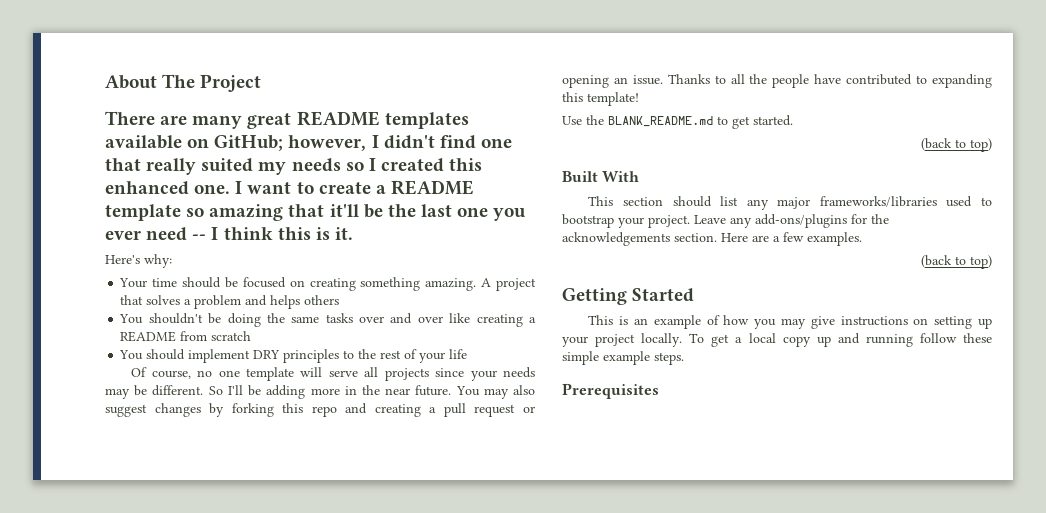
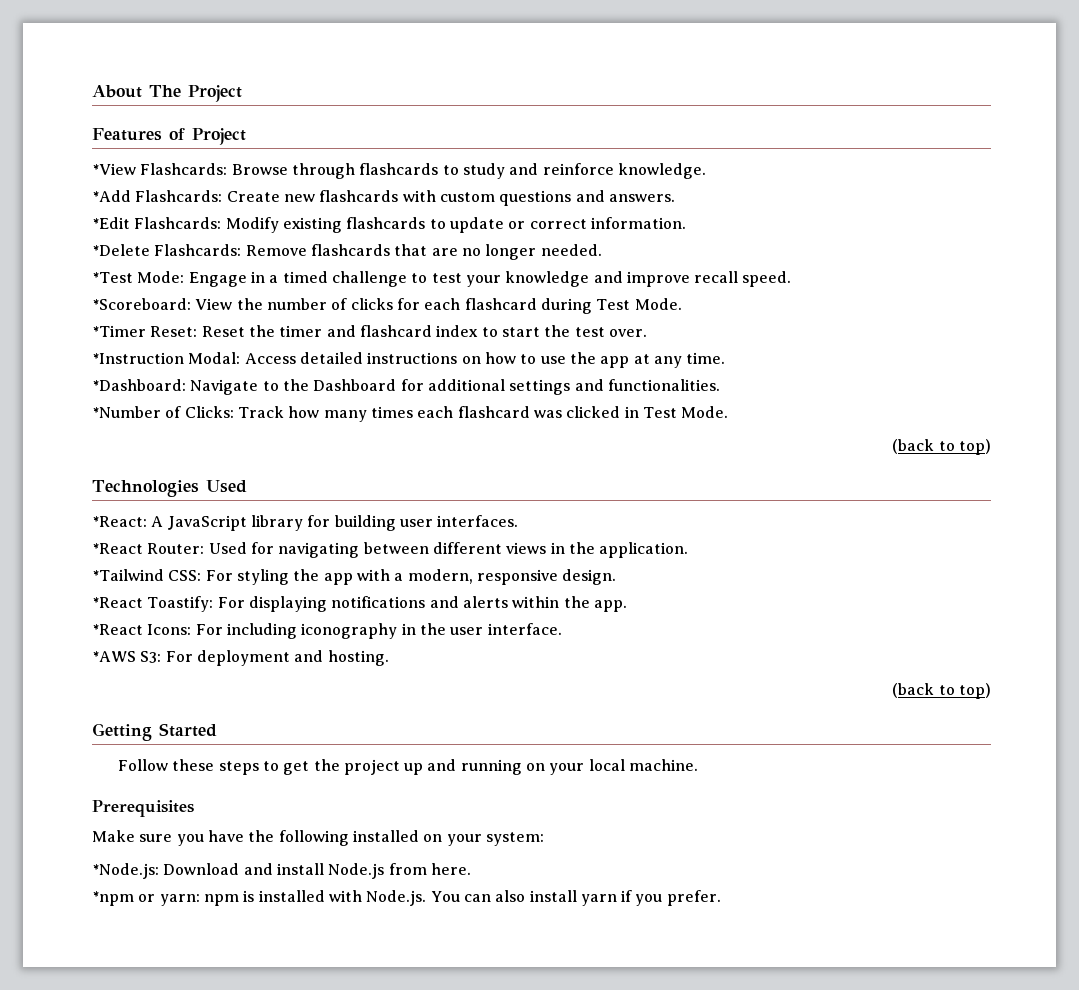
- There are many great README templates available on GitHub; however, I didn't find one that really suited my needs so I created this enhanced one. I want to create a README template so amazing that it'll be the last one you ever need -- I think this is it.
- Here's why:
- Your time should be focused on creating something amazing. A project that solves a problem and helps others
- You shouldn't be doing the same tasks over and over like creating a README from scratch
- You should implement DRY principles to the rest of your life
- Of course, no one template will serve all projects since your needs may be different. So I'll be adding more in the near future. You may also suggest changes by forking this repo and creating a pull request or opening an issue. Thanks to all the people have contributed to expanding this template!
- Use the BLANK_README.md to get started.
+ Features of Project
+ *View Flashcards: Browse through flashcards to study and reinforce knowledge.
+ *Add Flashcards: Create new flashcards with custom questions and answers.
+ *Edit Flashcards: Modify existing flashcards to update or correct information.
+ *Delete Flashcards: Remove flashcards that are no longer needed.
+ *Test Mode: Engage in a timed challenge to test your knowledge and improve recall speed.
+ *Scoreboard: View the number of clicks for each flashcard during Test Mode.
+ *Timer Reset: Reset the timer and flashcard index to start the test over.
+ *Instruction Modal: Access detailed instructions on how to use the app at any time.
+ *Dashboard: Navigate to the Dashboard for additional settings and functionalities.
+ *Number of Clicks: Track how many times each flashcard was clicked in Test Mode.
  (back to top)
- Built With
- This section should list any major frameworks/libraries used to bootstrap your project. Leave any add-ons/plugins for the acknowledgements section. Here are a few examples.
+ Technologies Used
+ *React: A JavaScript library for building user interfaces.
+ *React Router: Used for navigating between different views in the application.
+ *Tailwind CSS: For styling the app with a modern, responsive design.
+ *React Toastify: For displaying notifications and alerts within the app.
+ *React Icons: For including iconography in the user interface.
+ *AWS S3: For deployment and hosting.
- This is an example of how you may give instructions on setting up your project locally. To get a local copy up and running follow these simple example steps.
+ Follow these steps to get the project up and running on your local machine.
  Prerequisites
+ Make sure you have the following installed on your system:
+ *Node.js: Download and install Node.js from here.
+ *npm or yarn: npm is installed with Node.js. You can also install yarn if you prefer.

